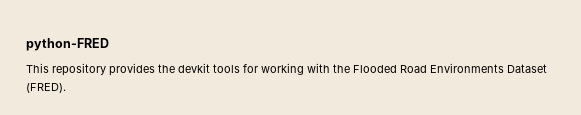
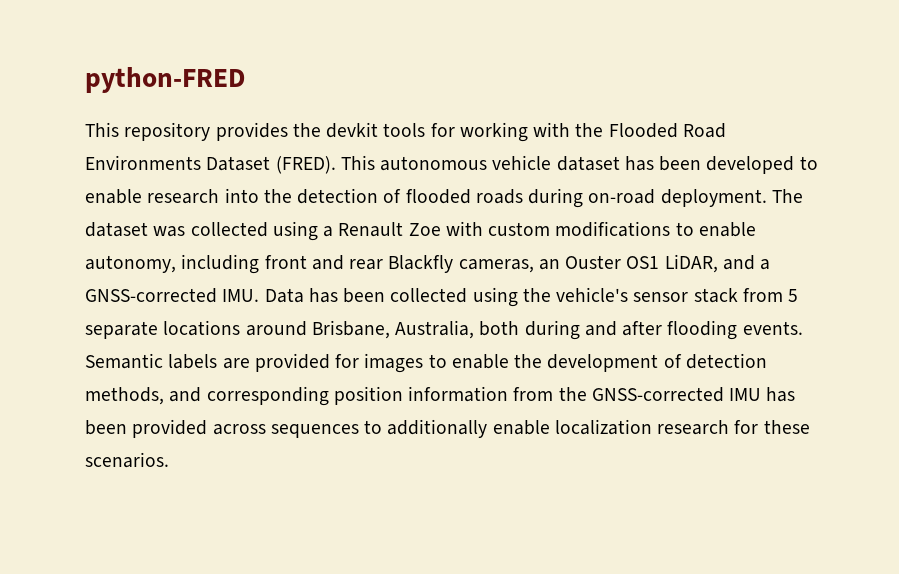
+ This autonomous vehicle dataset has been developed to enable research into the detection of flooded roads during on-road deployment. The dataset was collected using a Renault Zoe with custom modifications to enable autonomy, including front and rear Blackfly cameras, an Ouster OS1 LiDAR, and a GNSS-corrected IMU. Data has been collected using the vehicle's sensor stack from 5 separate locations around Brisbane, Australia, both during and after flooding events. Semantic labels are provided for images to enable the development of detection methods, and corresponding position information from the GNSS-corrected IMU has been provided across sequences to additionally enable localization research for these scenarios.

